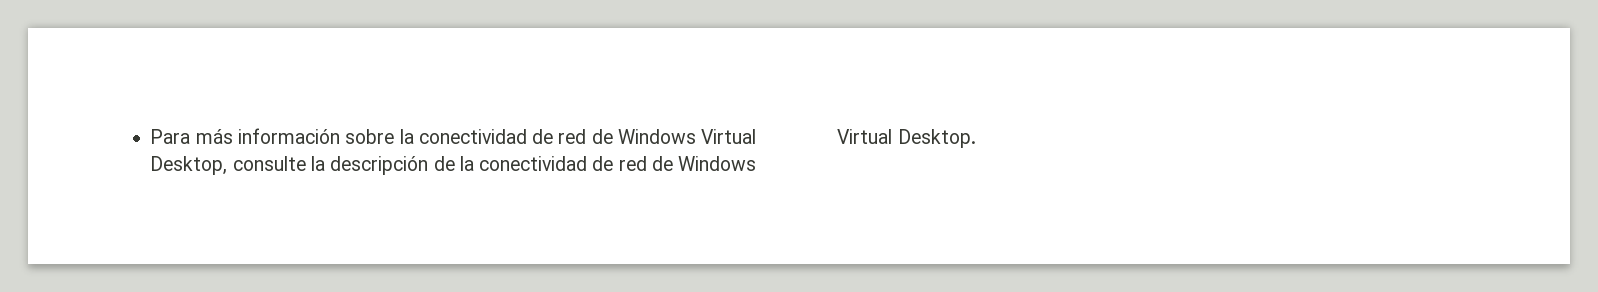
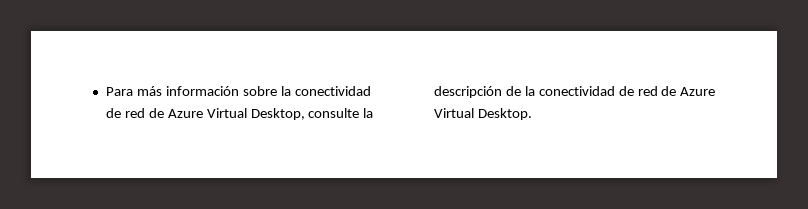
- Para más información sobre la conectividad de red de Windows Virtual Desktop, consulte la descripción de la conectividad de red de Windows Virtual Desktop.
+ Para más información sobre la conectividad de red de Azure Virtual Desktop, consulte la descripción de la conectividad de red de Azure Virtual Desktop.

